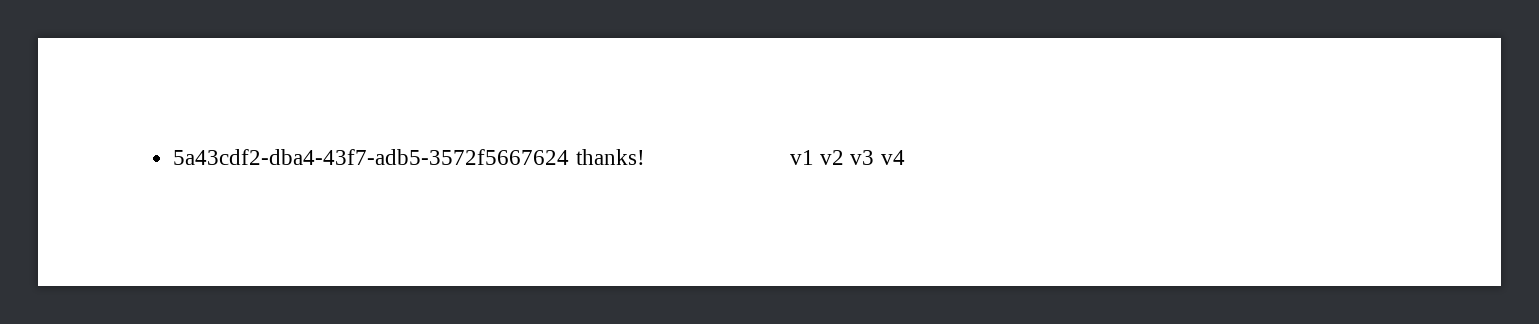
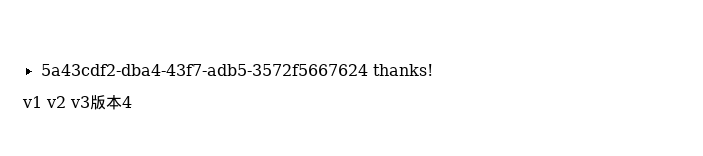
- v1 v2 v3 v4
+ v1 v2 v3版本4

